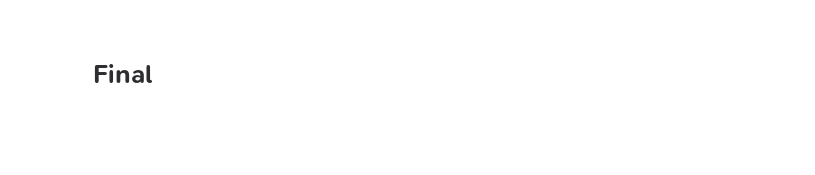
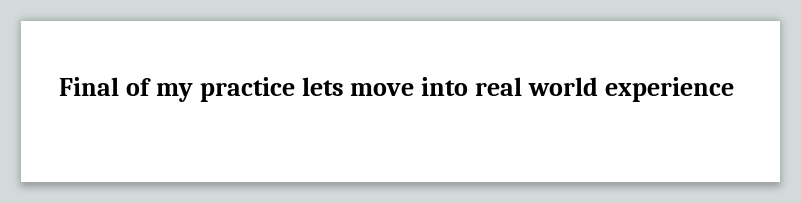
- Final
+ Final of my practice lets move into real world experience

